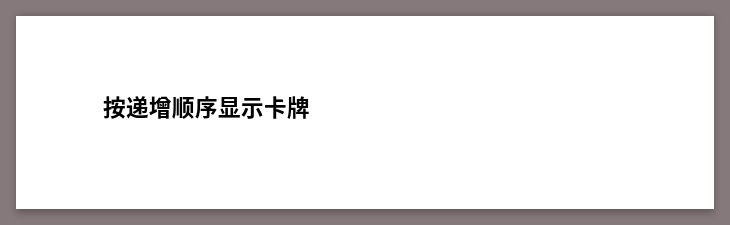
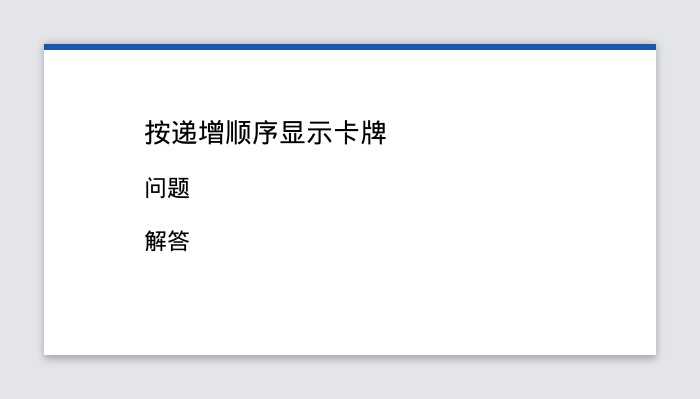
+ 问题
+ 解答

